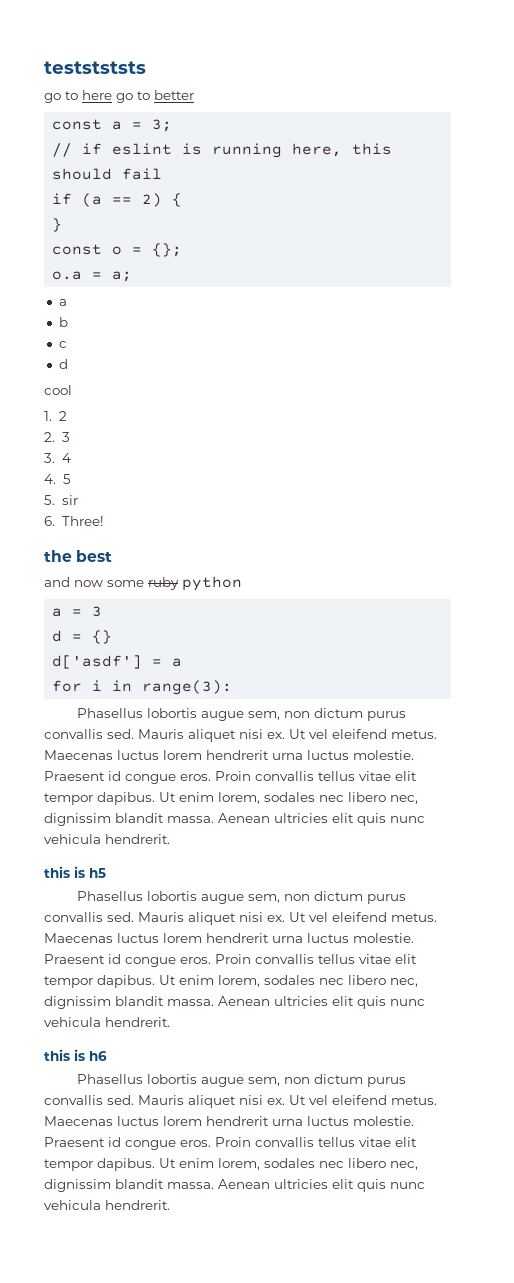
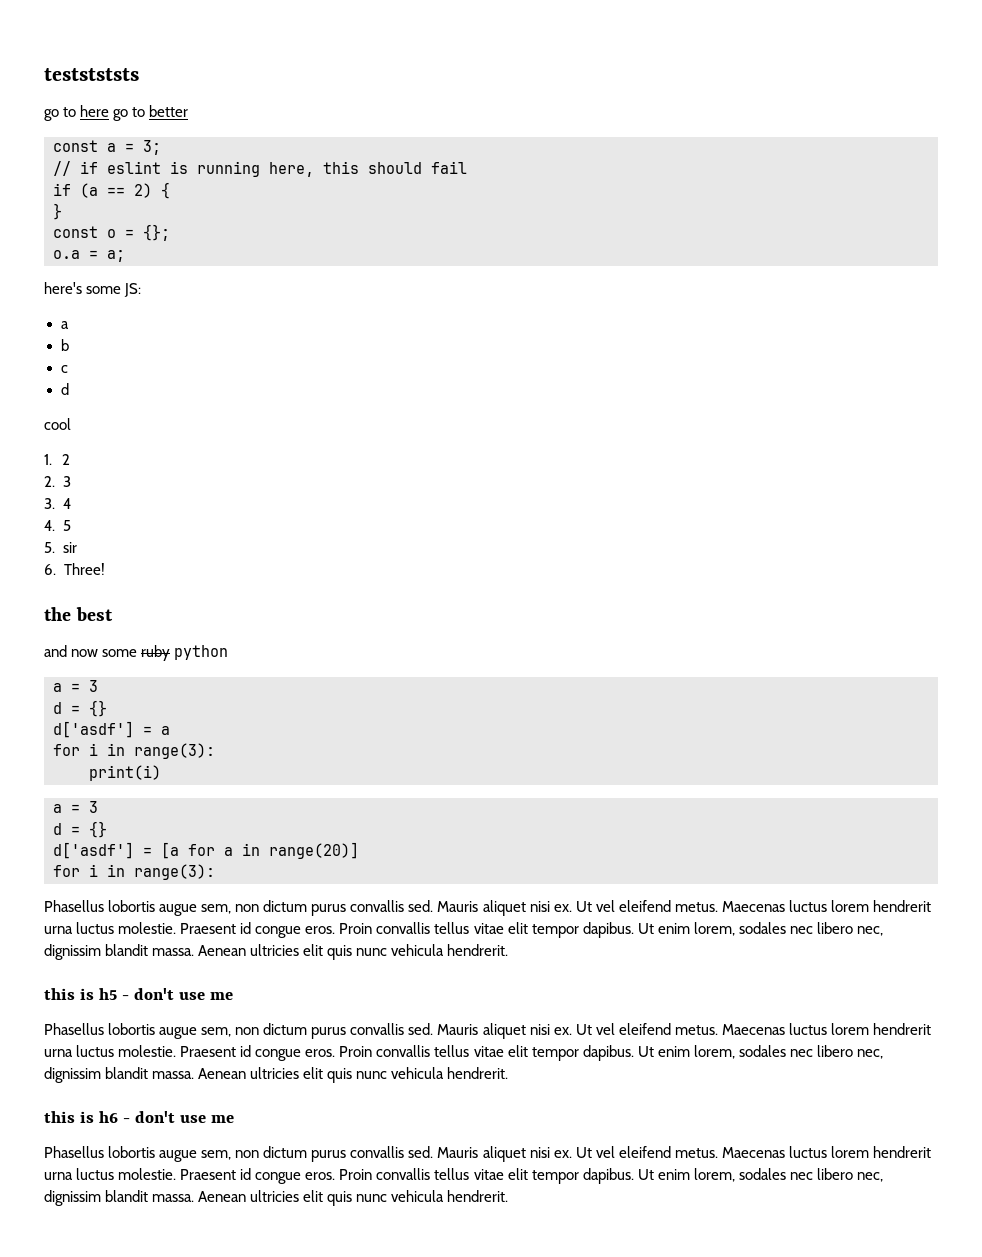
+ here's some JS:
+ print(i)
+ a = 3
+ d = {}
+ d['asdf'] = [a for a in range(20)]
+ for i in range(3):
- this is h5
+ this is h5 - don't use me
- this is h6
+ this is h6 - don't use me

